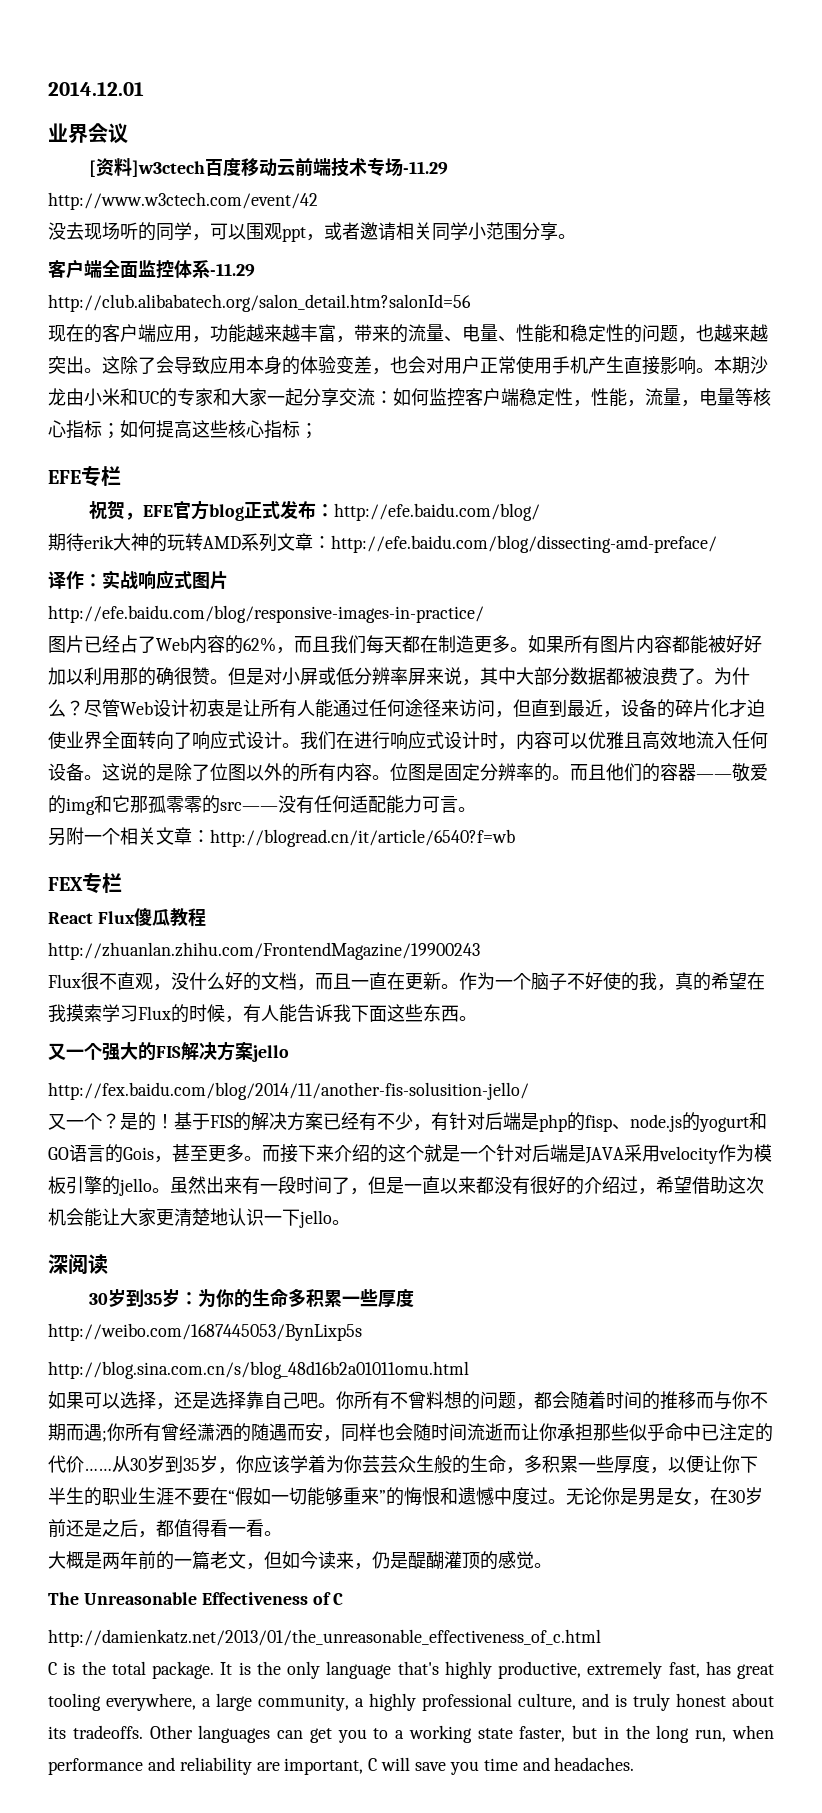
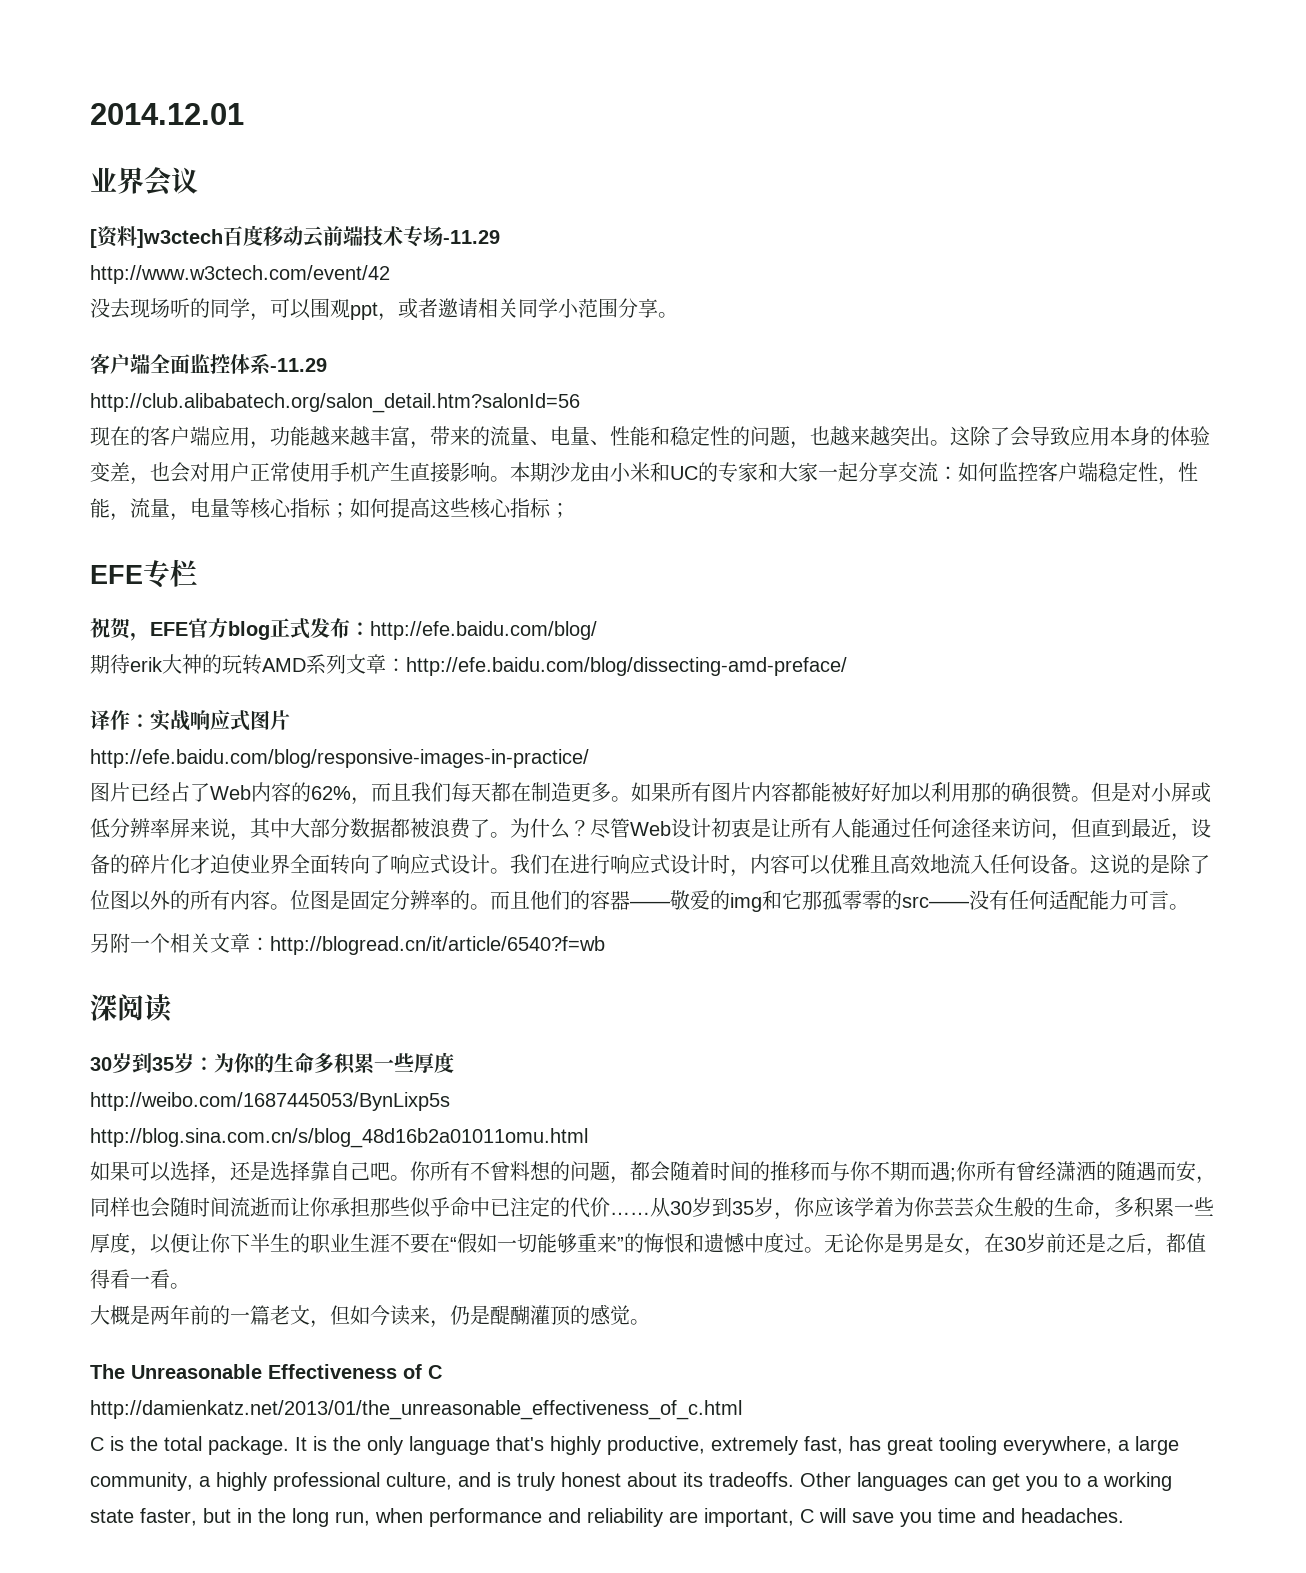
- FEX专栏
- React Flux傻瓜教程
- http://zhuanlan.zhihu.com/FrontendMagazine/19900243
- Flux很不直观，没什么好的文档，而且一直在更新。作为一个脑子不好使的我，真的希望在我摸索学习Flux的时候，有人能告诉我下面这些东西。
- 又一个强大的FIS解决方案jello
- http://fex.baidu.com/blog/2014/11/another-fis-solusition-jello/
- 又一个？是的！基于FIS的解决方案已经有不少，有针对后端是php的fisp、node.js的yogurt和GO语言的Gois，甚至更多。而接下来介绍的这个就是一个针对后端是JAVA采用velocity作为模板引擎的jello。虽然出来有一段时间了，但是一直以来都没有很好的介绍过，希望借助这次机会能让大家更清楚地认识一下jello。

